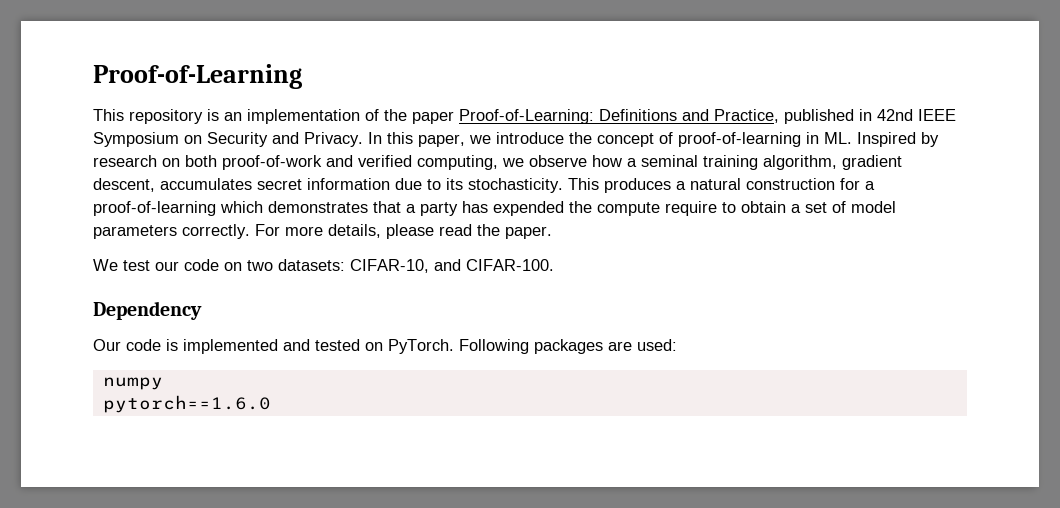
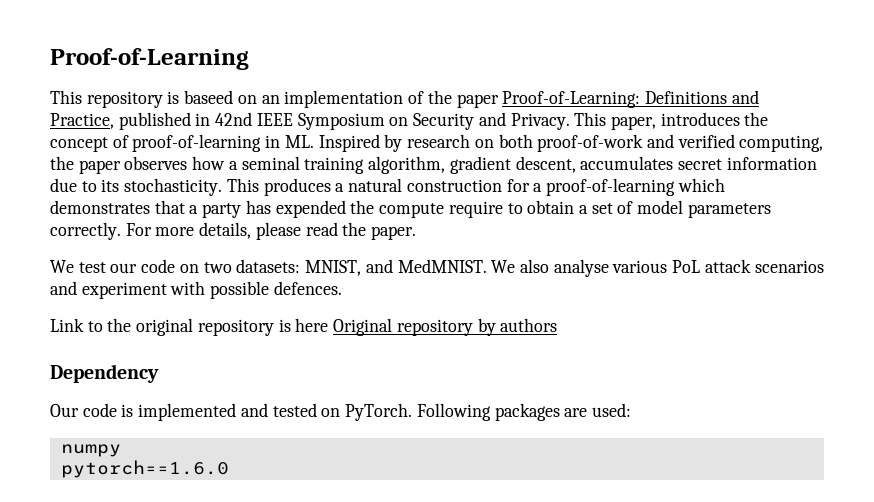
- This repository is an implementation of the paper Proof-of-Learning: Definitions and Practice, published in 42nd IEEE Symposium on Security and Privacy.
+ This repository is baseed on an implementation of the paper Proof-of-Learning: Definitions and Practice, published in 42nd IEEE Symposium on Security and Privacy.
- In this paper, we introduce the concept of proof-of-learning in ML. Inspired by research on both proof-of-work and verified computing, we observe how a seminal training algorithm, gradient descent, accumulates secret information due to its stochasticity.
+ This paper, introduces the concept of proof-of-learning in ML. Inspired by research on both proof-of-work and verified computing, the paper observes how a seminal training algorithm, gradient descent, accumulates secret information due to its stochasticity.
- We test our code on two datasets: CIFAR-10, and CIFAR-100.
+ We test our code on two datasets: MNIST, and MedMNIST. We also analyse various PoL attack scenarios and experiment with possible defences.
+ Link to the original repository is here Original repository by authors

